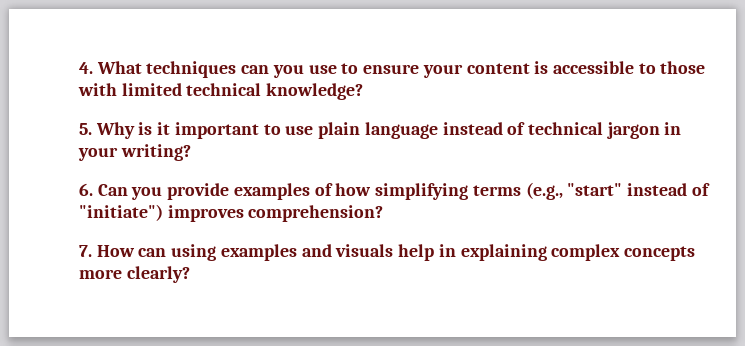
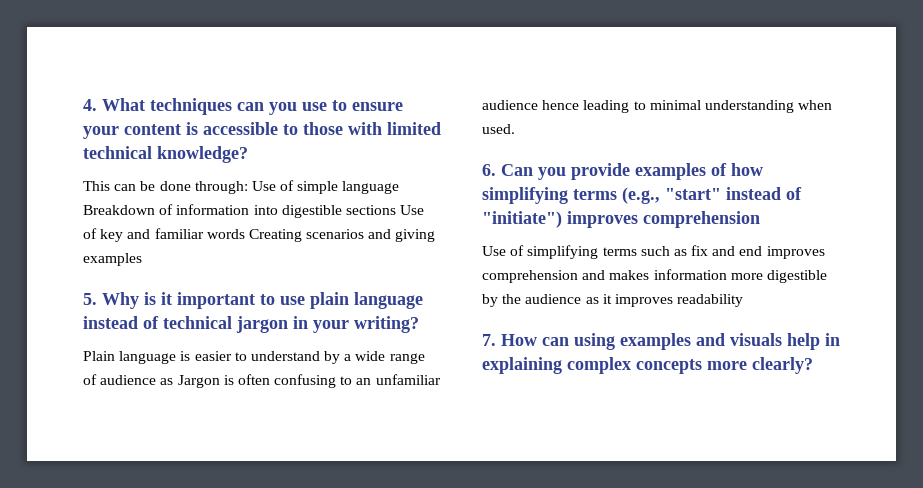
+ This can be done through: Use of simple language Breakdown of information into digestible sections Use of key and familiar words Creating scenarios and giving examples
+ Plain language is easier to understand by a wide range of audience as Jargon is often confusing to an unfamiliar audience hence leading to minimal understanding when used.
- 6. Can you provide examples of how simplifying terms (e.g., "start" instead of "initiate") improves comprehension?
+ 6. Can you provide examples of how simplifying terms (e.g., "start" instead of "initiate") improves comprehension
+ Use of simplifying terms such as fix and end improves comprehension and makes information more digestible by the audience as it improves readability

